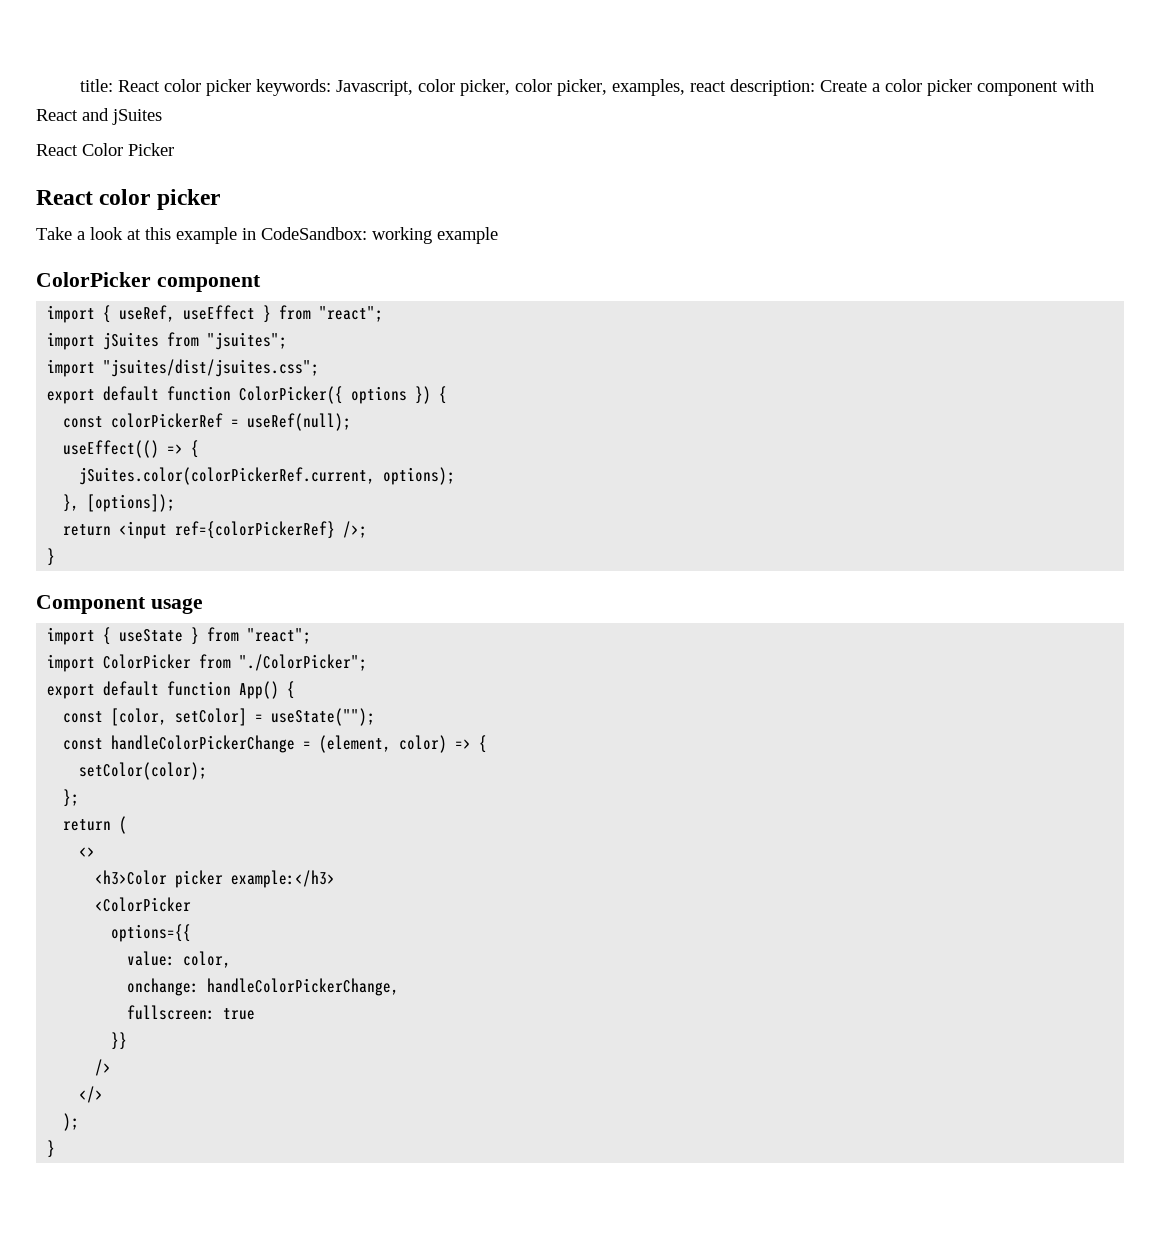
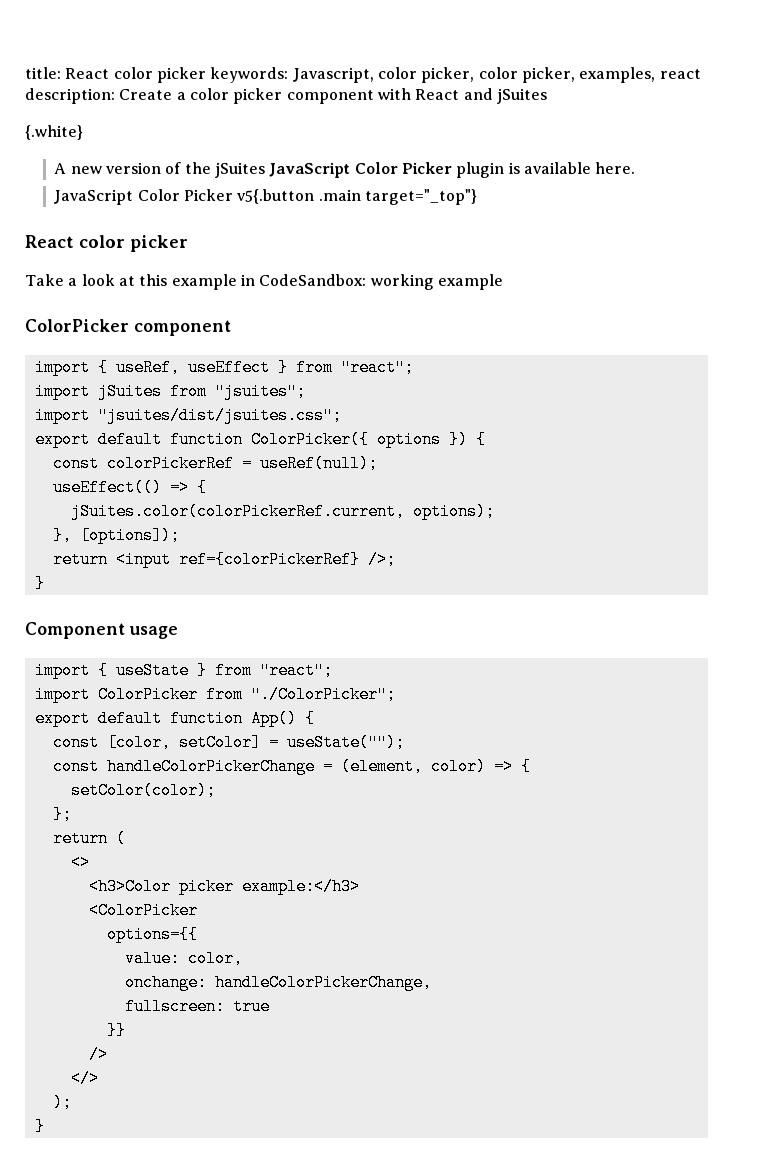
- React Color Picker
+ {.white}
+ A new version of the jSuites JavaScript Color Picker plugin is available here.
+ JavaScript Color Picker v5{.button .main target="_top"}

